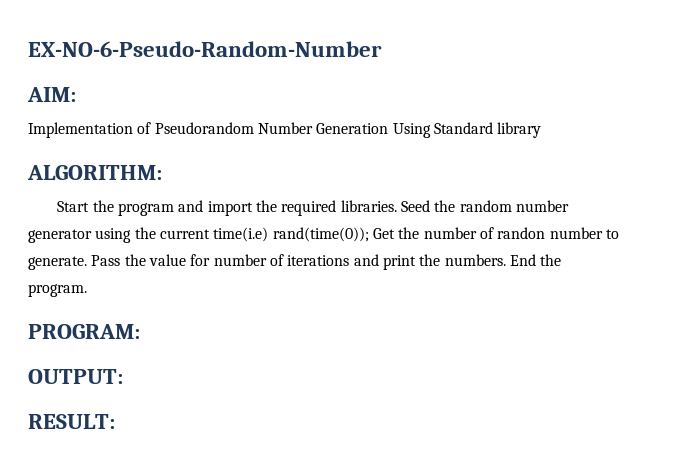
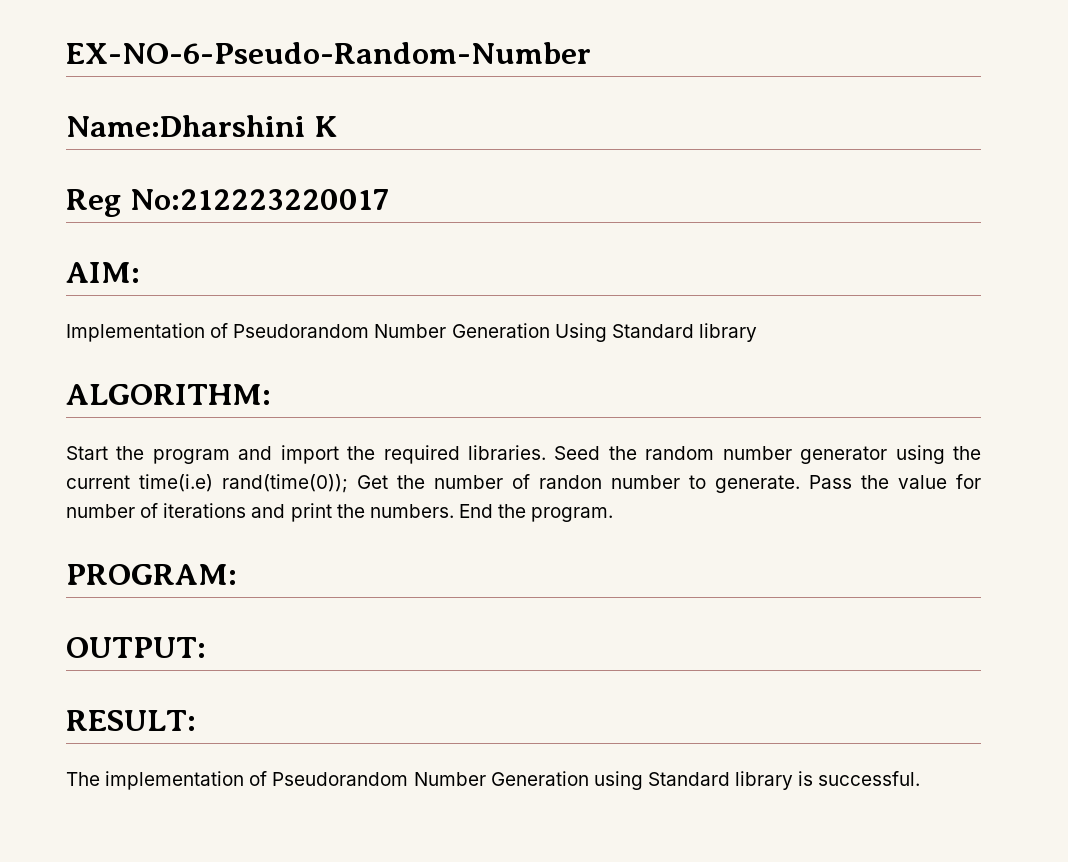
+ Name:Dharshini K
+ Reg No:212223220017
+ The implementation of Pseudorandom Number Generation using Standard library is successful.

